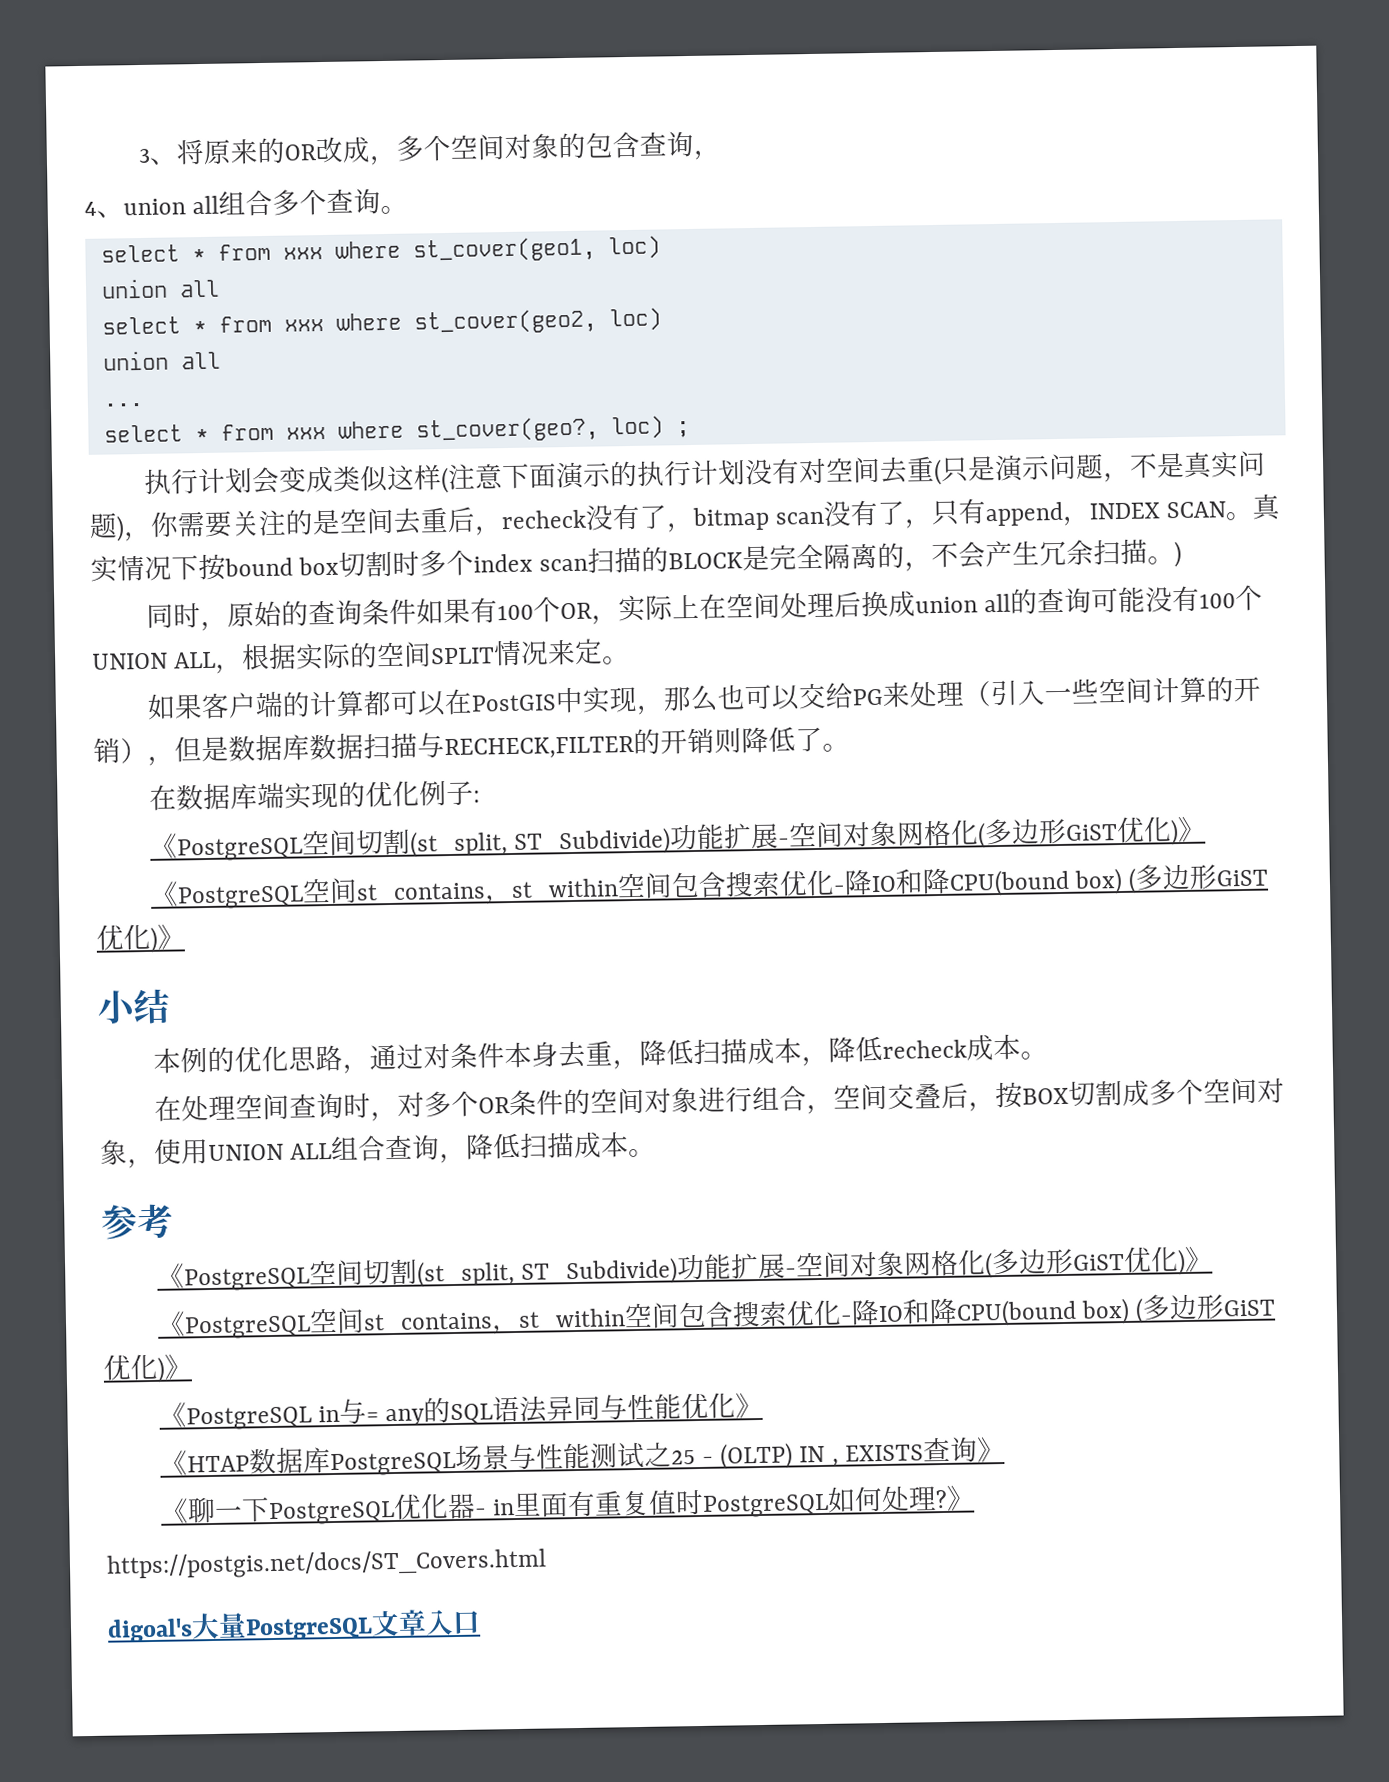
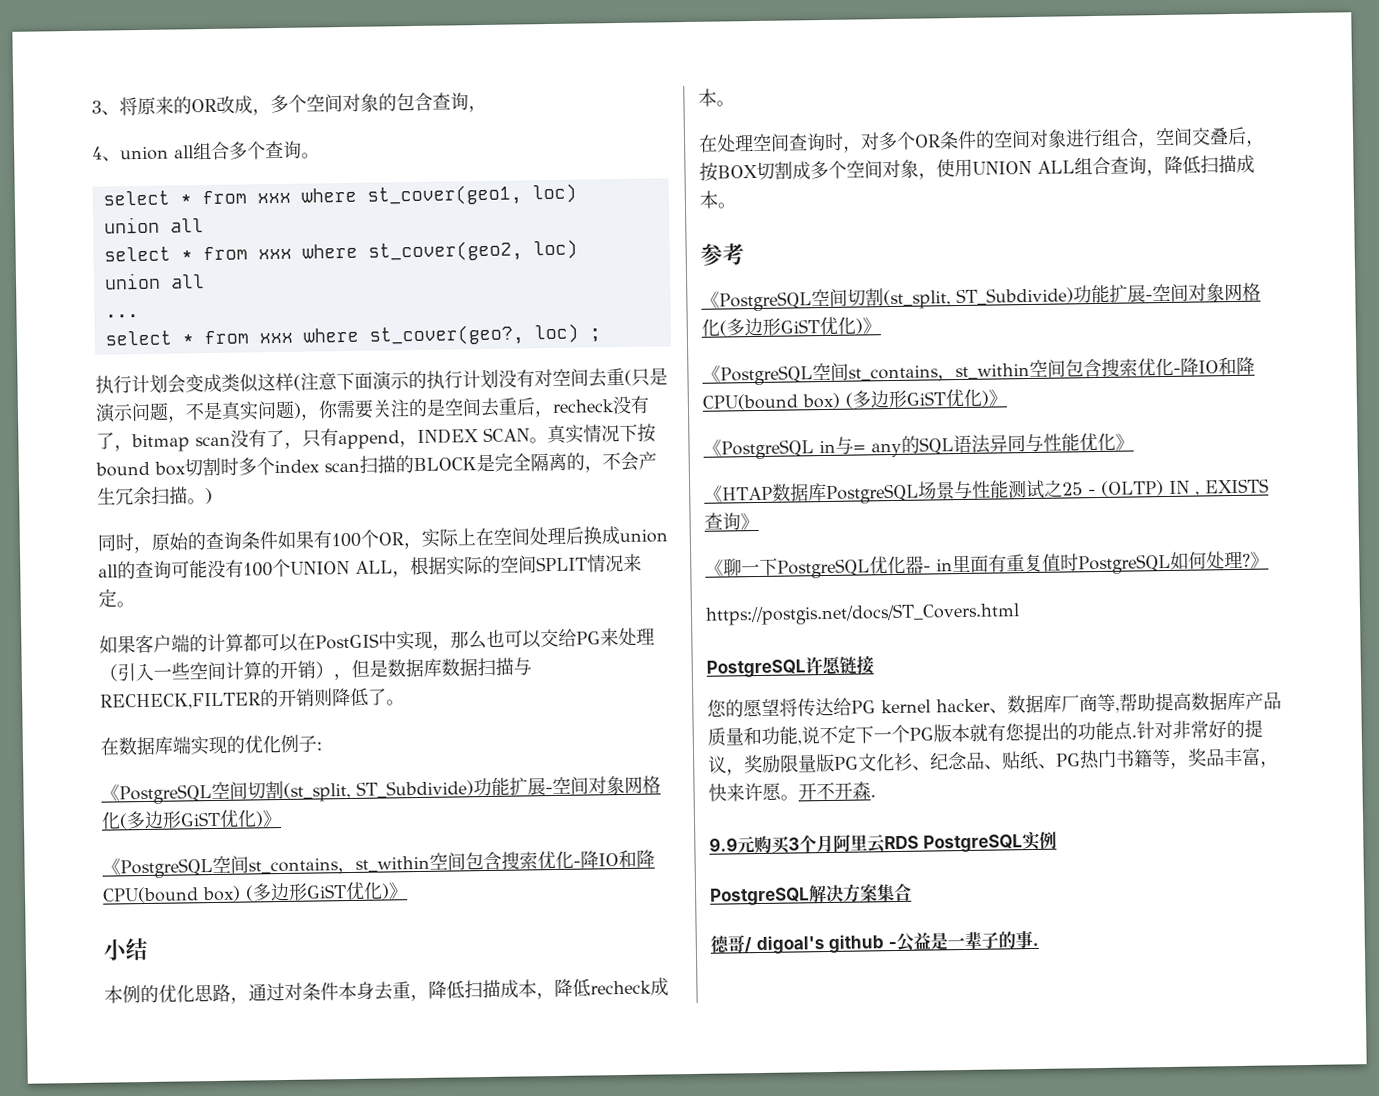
- digoal's大量PostgreSQL文章入口
+ PostgreSQL许愿链接
+ 您的愿望将传达给PG kernel hacker、数据库厂商等,帮助提高数据库产品质量和功能,说不定下一个PG版本就有您提出的功能点.针对非常好的提议，奖励限量版PG文化衫、纪念品、贴纸、PG热门书籍等，奖品丰富，快来许愿。开不开森.
+ 9.9元购买3个月阿里云RDS PostgreSQL实例
+ PostgreSQL解决方案集合
+ 德哥/ digoal's github -公益是一辈子的事.

